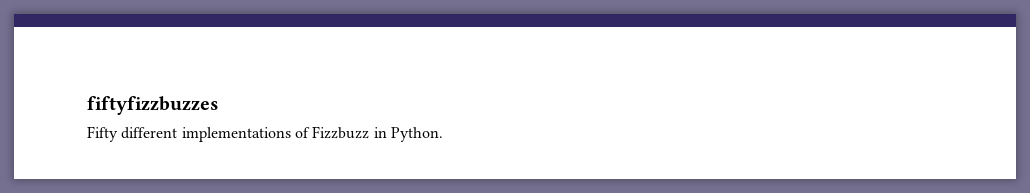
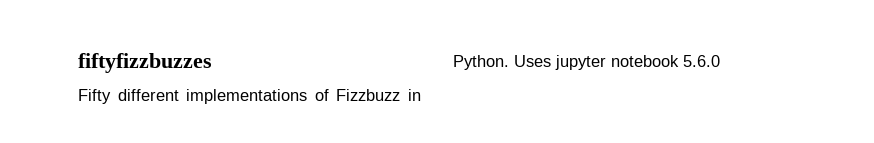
+ Uses jupyter notebook 5.6.0

